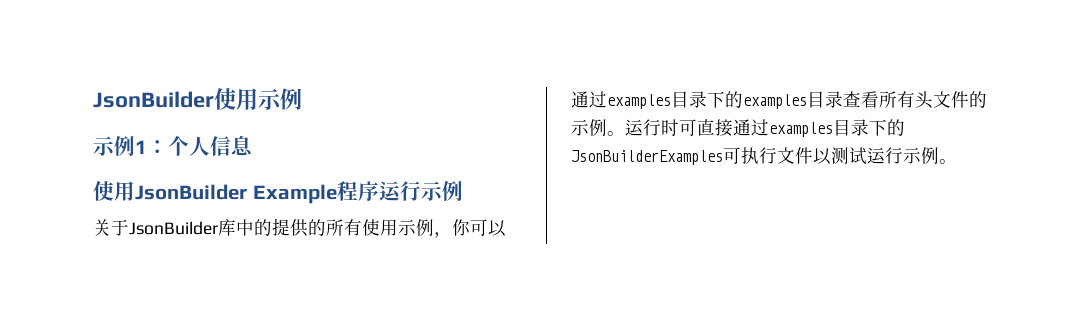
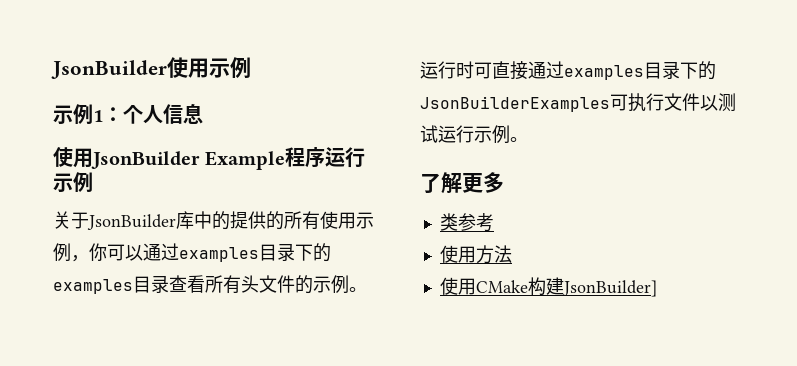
+ 了解更多
+ 类参考
+ 使用方法
+ 使用CMake构建JsonBuilder]

